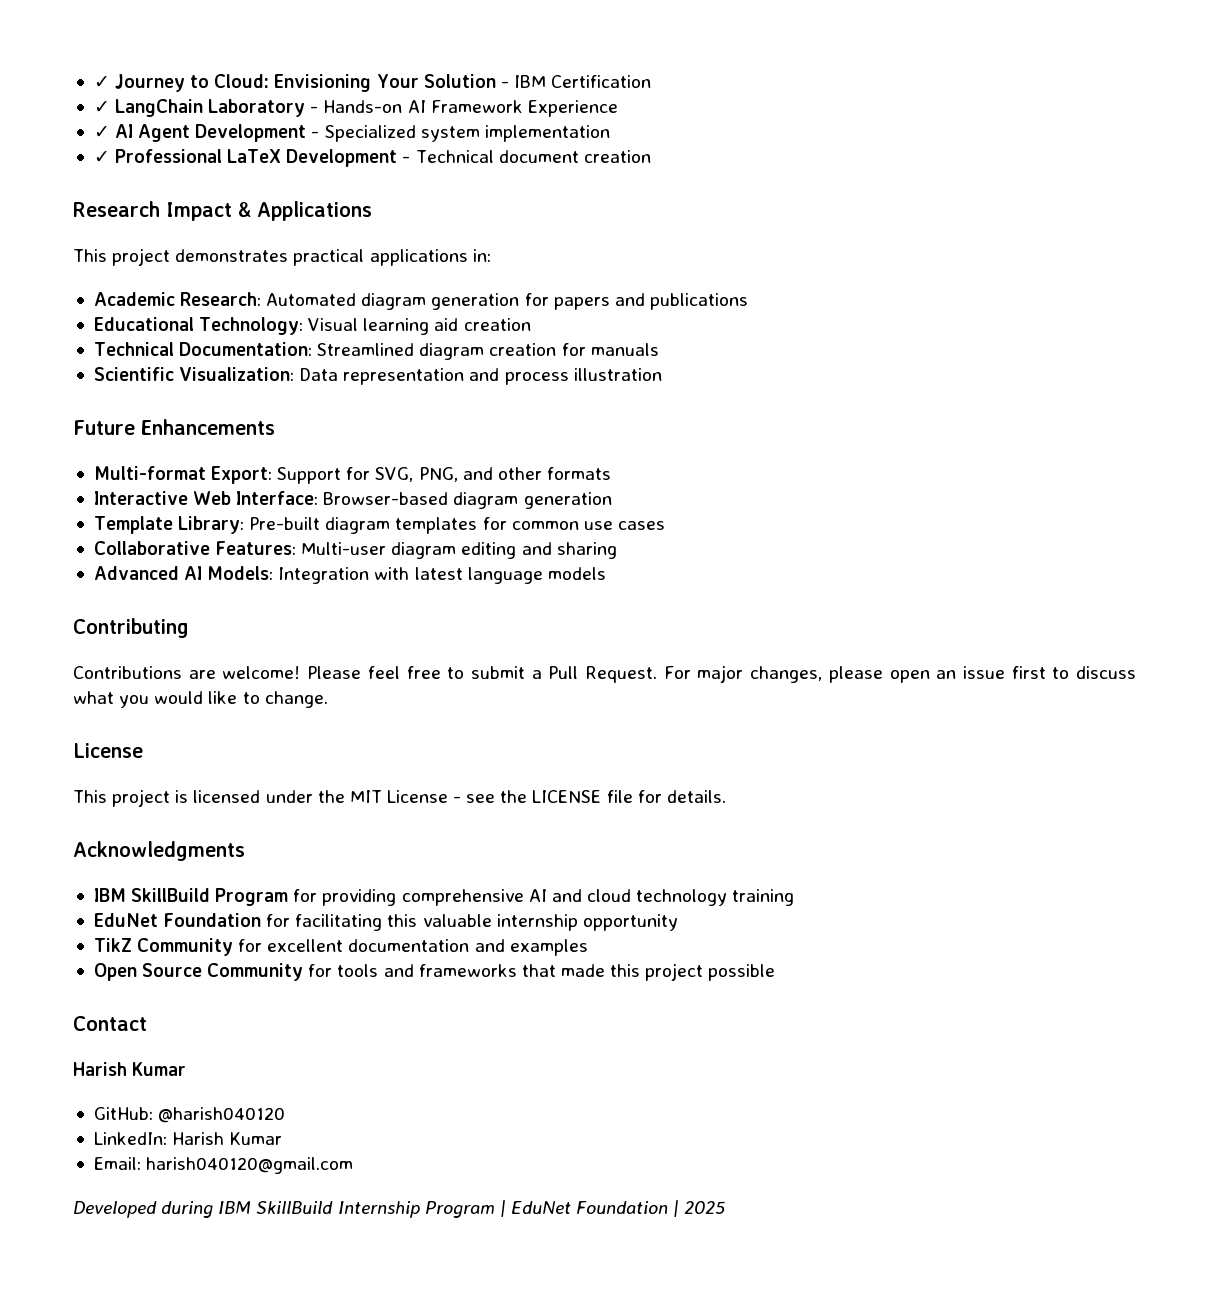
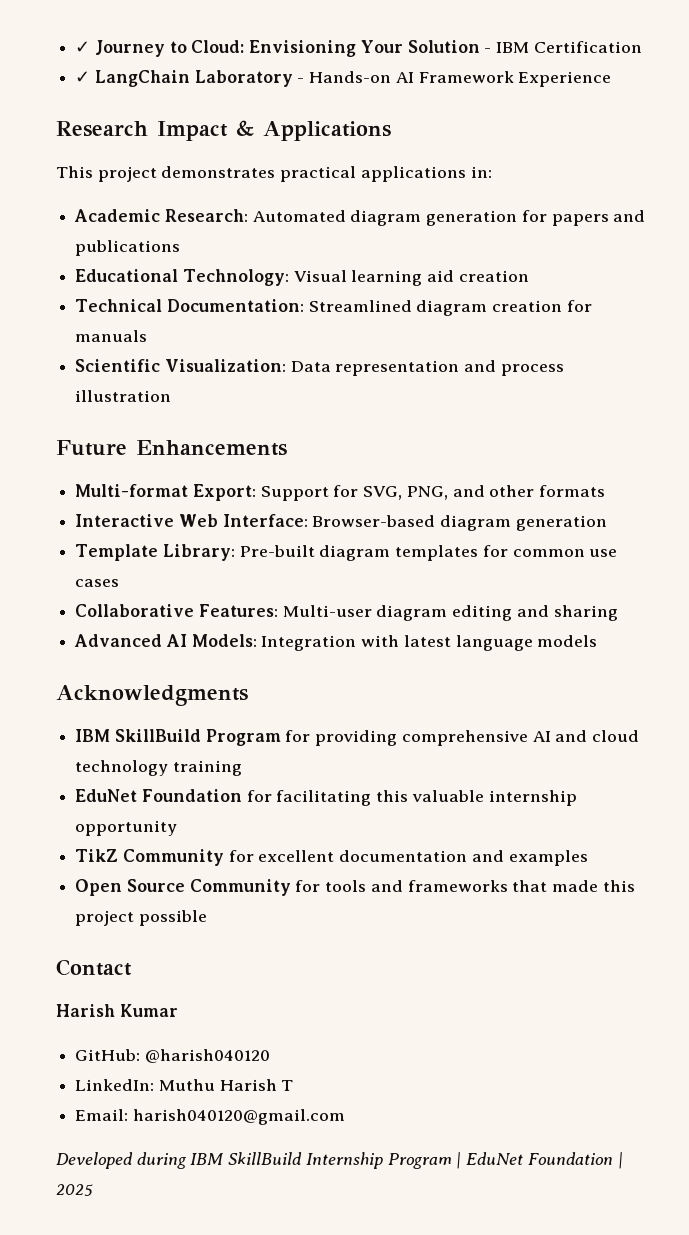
- ✓ AI Agent Development - Specialized system implementation
- ✓ Professional LaTeX Development - Technical document creation
- Contributing
- Contributions are welcome! Please feel free to submit a Pull Request. For major changes, please open an issue first to discuss what you would like to change.
- License
- This project is licensed under the MIT License - see the LICENSE file for details.
- LinkedIn: Harish Kumar
+ LinkedIn: Muthu Harish T

